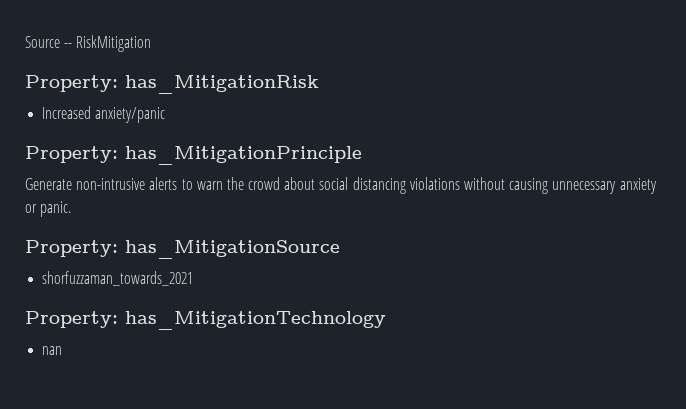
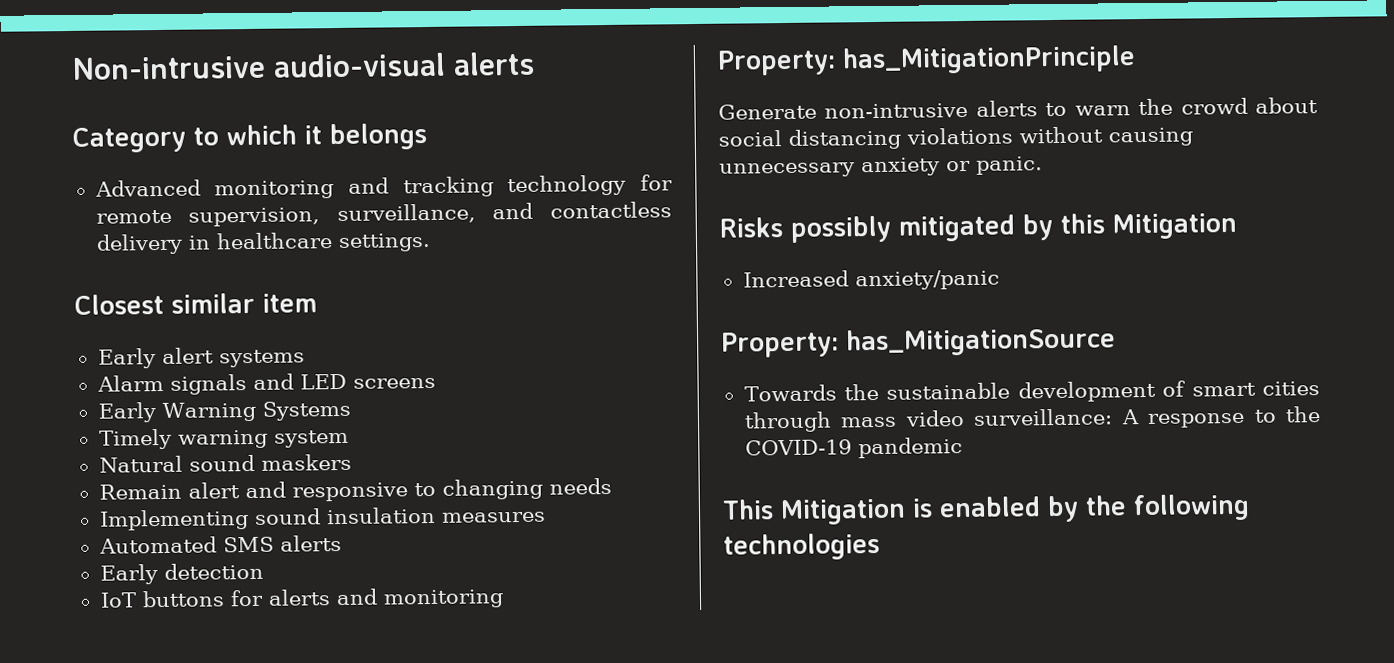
- Source -- RiskMitigation
- Property: has_MitigationRisk
- Increased anxiety/panic
+ Non-intrusive audio-visual alerts
+ Category to which it belongs
+ Advanced monitoring and tracking technology for remote supervision, surveillance, and contactless delivery in healthcare settings.
+ Closest similar item
+ Early alert systems
+ Alarm signals and LED screens
+ Early Warning Systems
+ Timely warning system
+ Natural sound maskers
+ Remain alert and responsive to changing needs
+ Implementing sound insulation measures
+ Automated SMS alerts
+ Early detection
+ IoT buttons for alerts and monitoring
+ Risks possibly mitigated by this Mitigation
+ Increased anxiety/panic
  Property: has_MitigationSource
- shorfuzzaman_towards_2021
- Property: has_MitigationTechnology
- nan
+ Towards the sustainable development of smart cities through mass video surveillance: A response to the COVID-19 pandemic
+ This Mitigation is enabled by the following technologies

